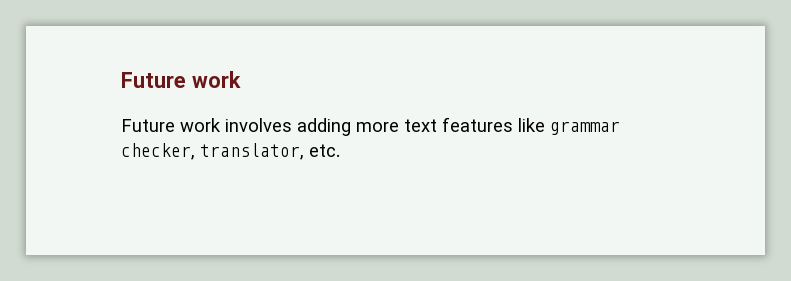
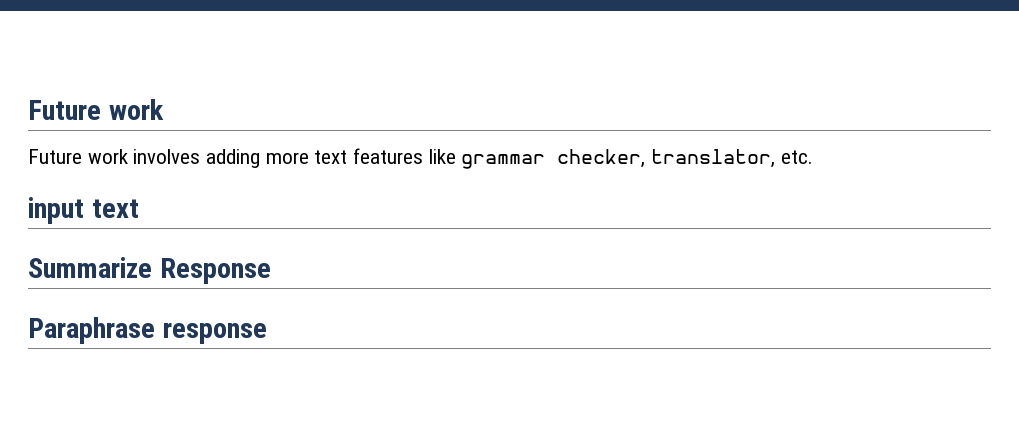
+ input text
+ Summarize Response
+ Paraphrase response

